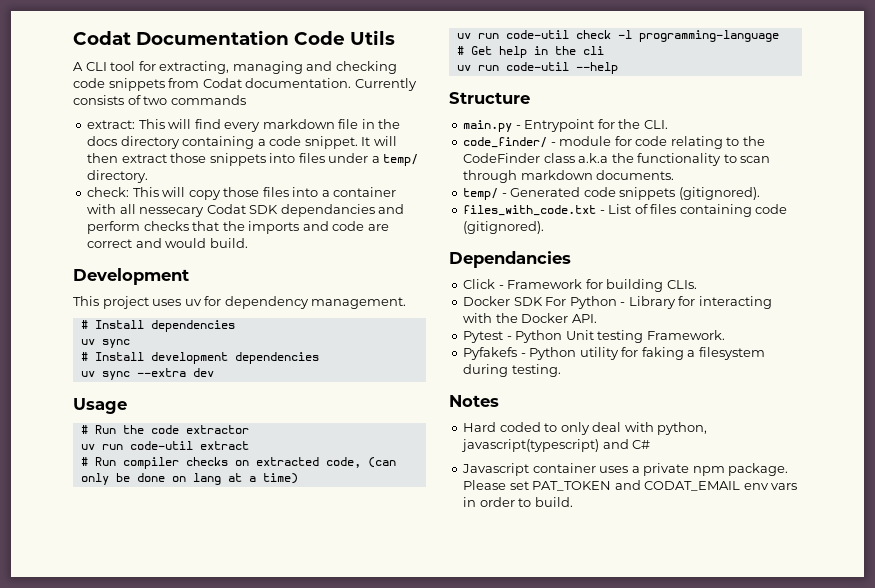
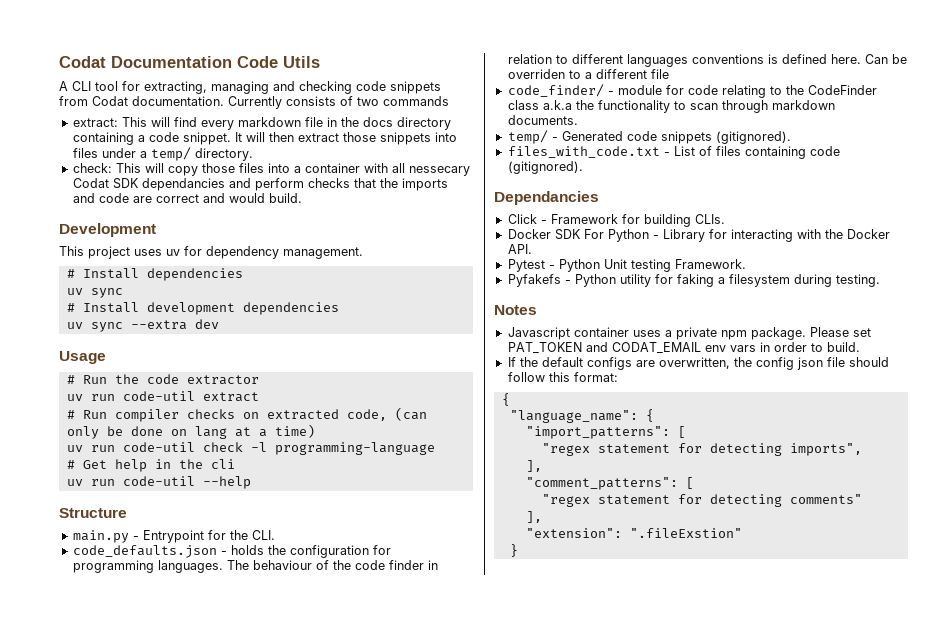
+ code_defaults.json - holds the configuration for programming languages. The behaviour of the code finder in relation to different languages conventions is defined here. Can be overriden to a different file
- Hard coded to only deal with python, javascript(typescript) and C#
+ If the default configs are overwritten, the config json file should follow this format:
+ {
+ "language_name": {
+ "import_patterns": [
+ "regex statement for detecting imports",
+ ],
+ "comment_patterns": [
+ "regex statement for detecting comments"
+ ],
+ "extension": ".fileExstion"
+ }

